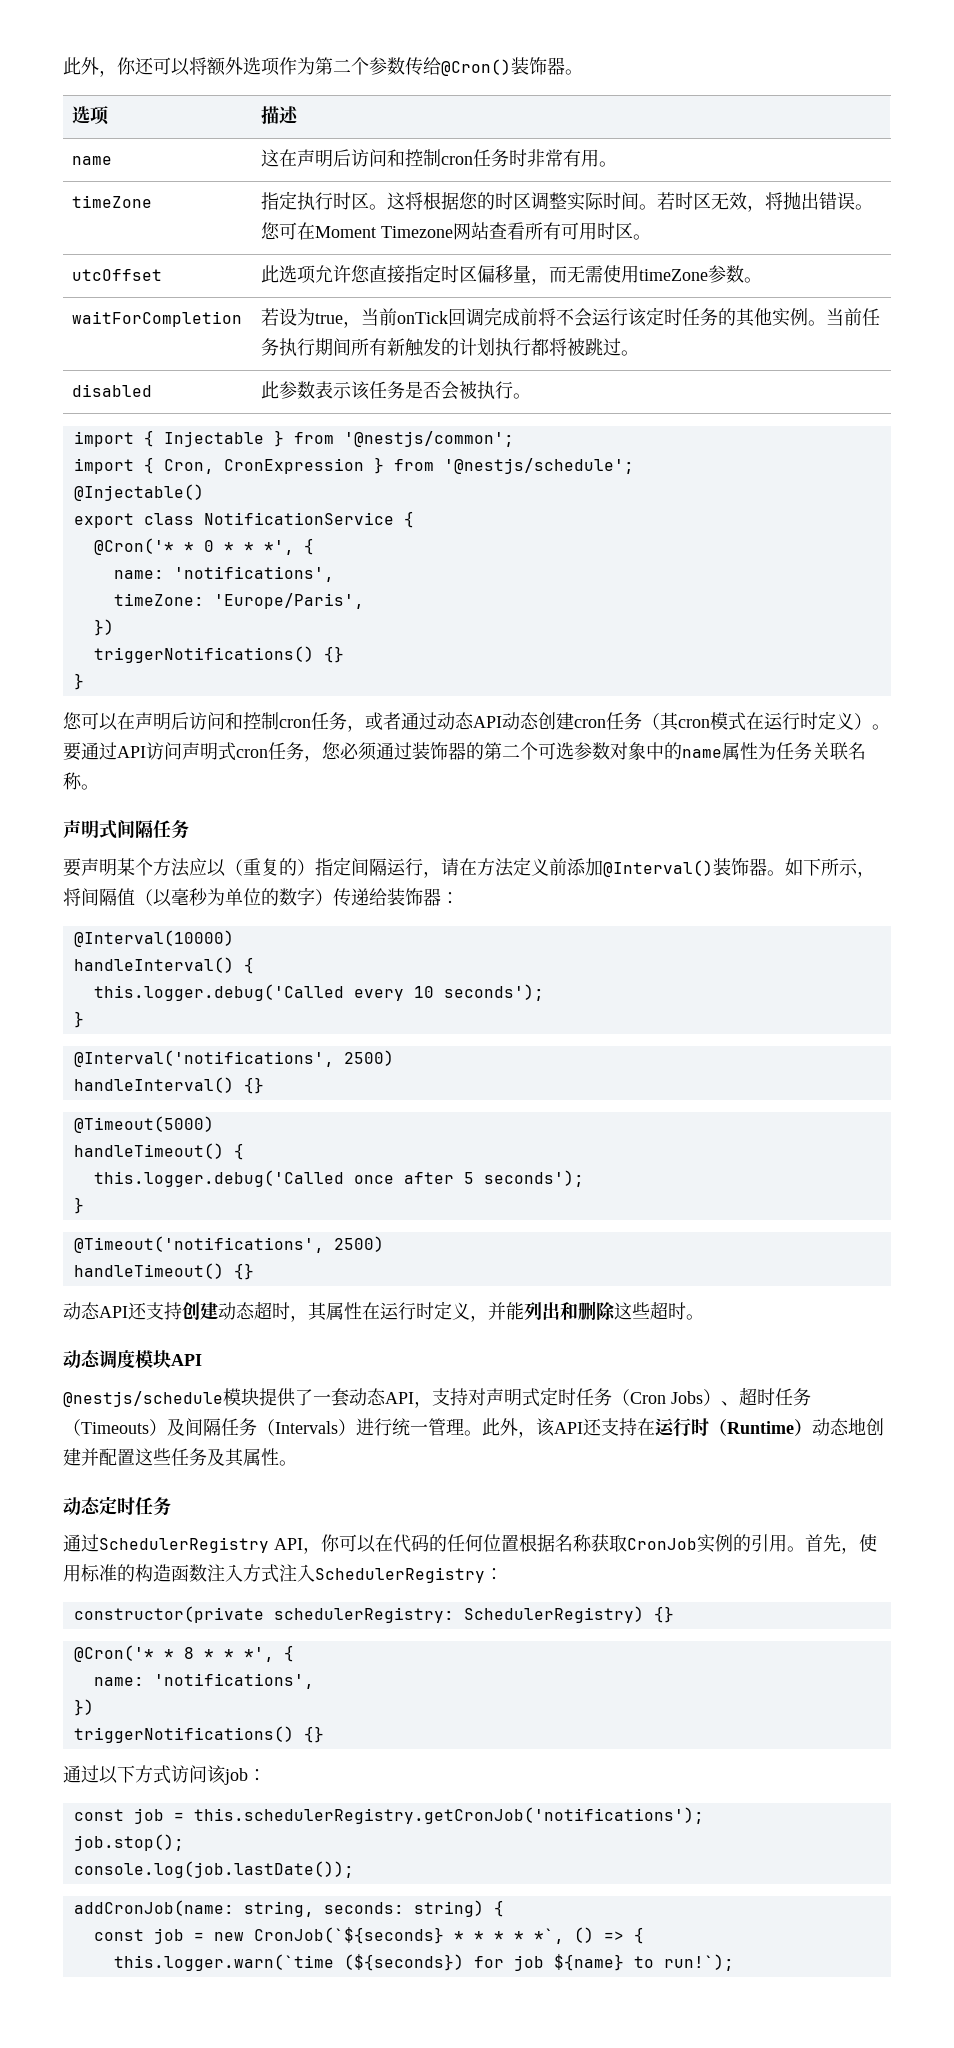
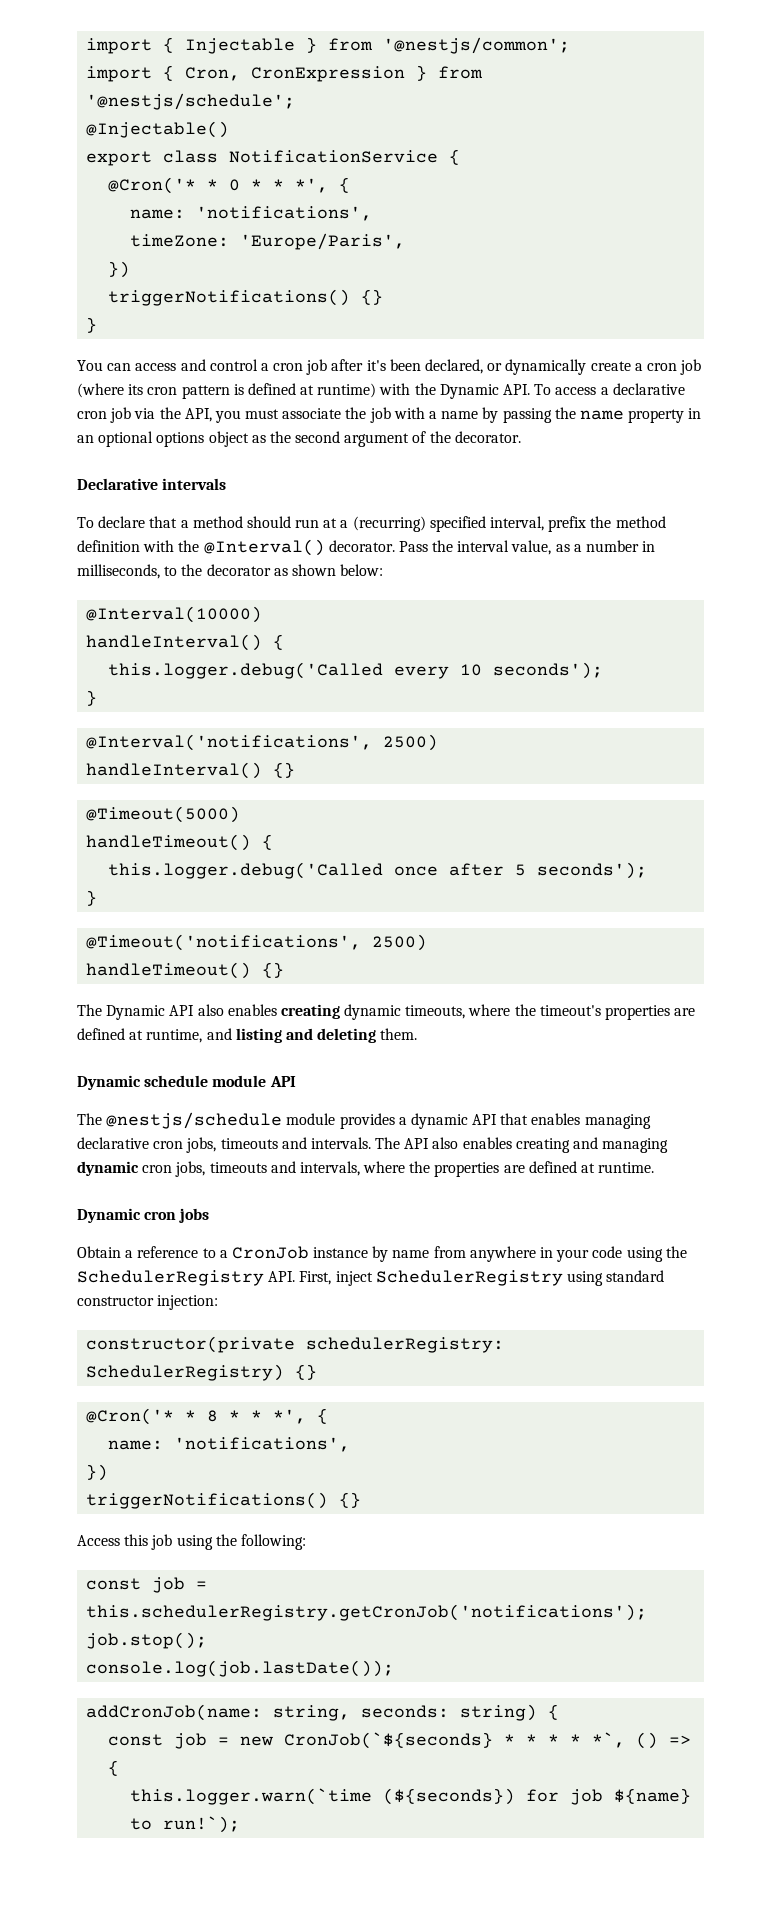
- 此外，你还可以将额外选项作为第二个参数传给@Cron()装饰器。
- 选项 | 描述
- name | 这在声明后访问和控制cron任务时非常有用。
- timeZone | 指定执行时区。这将根据您的时区调整实际时间。若时区无效，将抛出错误。您可在Moment Timezone网站查看所有可用时区。
- utcOffset | 此选项允许您直接指定时区偏移量，而无需使用timeZone参数。
- waitForCompletion | 若设为true，当前onTick回调完成前将不会运行该定时任务的其他实例。当前任务执行期间所有新触发的计划执行都将被跳过。
- disabled | 此参数表示该任务是否会被执行。
- 您可以在声明后访问和控制cron任务，或者通过动态API动态创建cron任务（其cron模式在运行时定义）。要通过API访问声明式cron任务，您必须通过装饰器的第二个可选参数对象中的name属性为任务关联名称。
- 声明式间隔任务
- 要声明某个方法应以（重复的）指定间隔运行，请在方法定义前添加@Interval()装饰器。如下所示，将间隔值（以毫秒为单位的数字）传递给装饰器：
+ You can access and control a cron job after it's been declared, or dynamically create a cron job (where its cron pattern is defined at runtime) with the Dynamic API. To access a declarative cron job via the API, you must associate the job with a name by passing the name property in an optional options object as the second argument of the decorator.
+ Declarative intervals
+ To declare that a method should run at a (recurring) specified interval, prefix the method definition with the @Interval() decorator. Pass the interval value, as a number in milliseconds, to the decorator as shown below:
- 动态API还支持创建动态超时，其属性在运行时定义，并能列出和删除这些超时。
- 动态调度模块API
- @nestjs/schedule模块提供了一套动态API，支持对声明式定时任务（Cron Jobs）、超时任务（Timeouts）及间隔任务（Intervals）进行统一管理。此外，该API还支持在运行时（Runtime）动态地创建并配置这些任务及其属性。
- 动态定时任务
- 通过SchedulerRegistry API，你可以在代码的任何位置根据名称获取CronJob实例的引用。首先，使用标准的构造函数注入方式注入SchedulerRegistry：
+ The Dynamic API also enables creating dynamic timeouts, where the timeout's properties are defined at runtime, and listing and deleting them.
+ Dynamic schedule module API
+ The @nestjs/schedule module provides a dynamic API that enables managing declarative cron jobs, timeouts and intervals. The API also enables creating and managing dynamic cron jobs, timeouts and intervals, where the properties are defined at runtime.
+ Dynamic cron jobs
+ Obtain a reference to a CronJob instance by name from anywhere in your code using the SchedulerRegistry API. First, inject SchedulerRegistry using standard constructor injection:
- 通过以下方式访问该job：
+ Access this job using the following:

